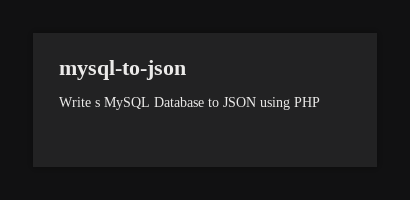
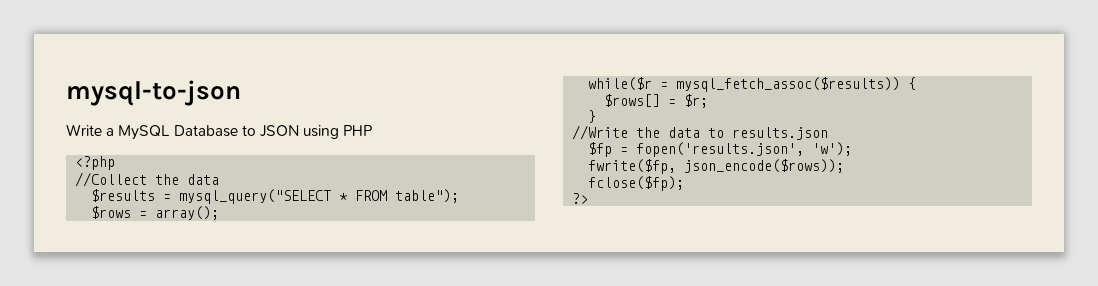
- Write s MySQL Database to JSON using PHP
+ Write a MySQL Database to JSON using PHP
+ <?php
+ //Collect the data
+ $results = mysql_query("SELECT * FROM table");
+ $rows = array();
+ while($r = mysql_fetch_assoc($results)) {
+ $rows[] = $r;
+ }
+ //Write the data to results.json
+ $fp = fopen('results.json', 'w');
+ fwrite($fp, json_encode($rows));
+ fclose($fp);
+ ?>

